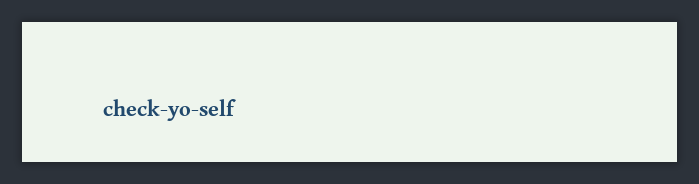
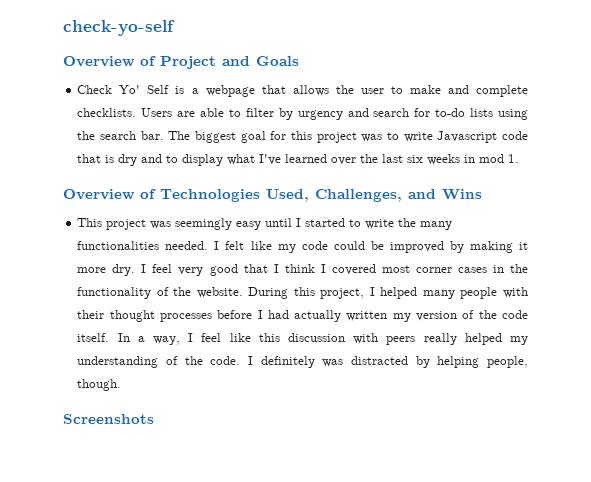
+ Overview of Project and Goals
+ Check Yo' Self is a webpage that allows the user to make and complete checklists. Users are able to filter by urgency and search for to-do lists using the search bar. The biggest goal for this project was to write Javascript code that is dry and to display what I've learned over the last six weeks in mod 1.
+ Overview of Technologies Used, Challenges, and Wins
+ This project was seemingly easy until I started to write the many functionalities needed. I felt like my code could be improved by making it more dry. I feel very good that I think I covered most corner cases in the functionality of the website. During this project, I helped many people with their thought processes before I had actually written my version of the code itself. In a way, I feel like this discussion with peers really helped my understanding of the code. I definitely was distracted by helping people, though.
+ Screenshots

